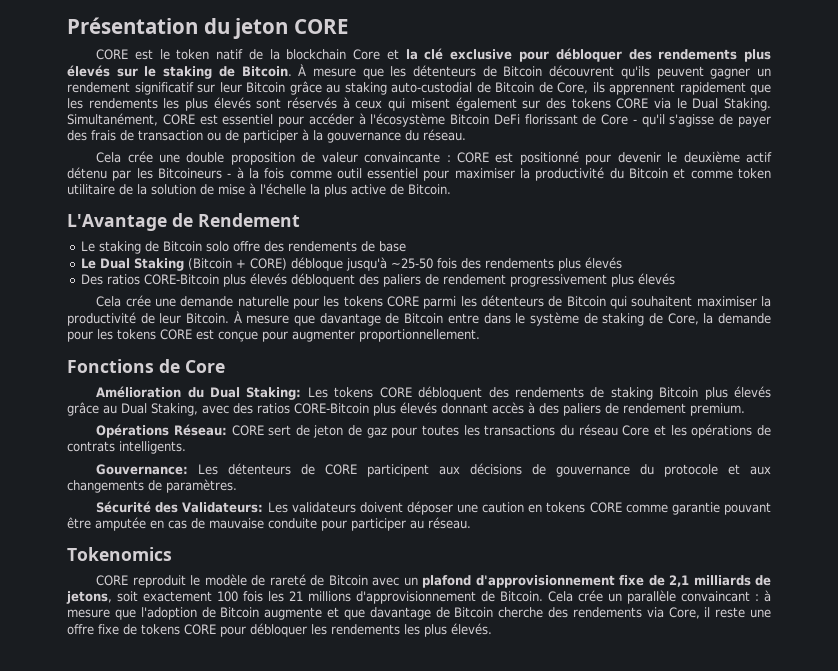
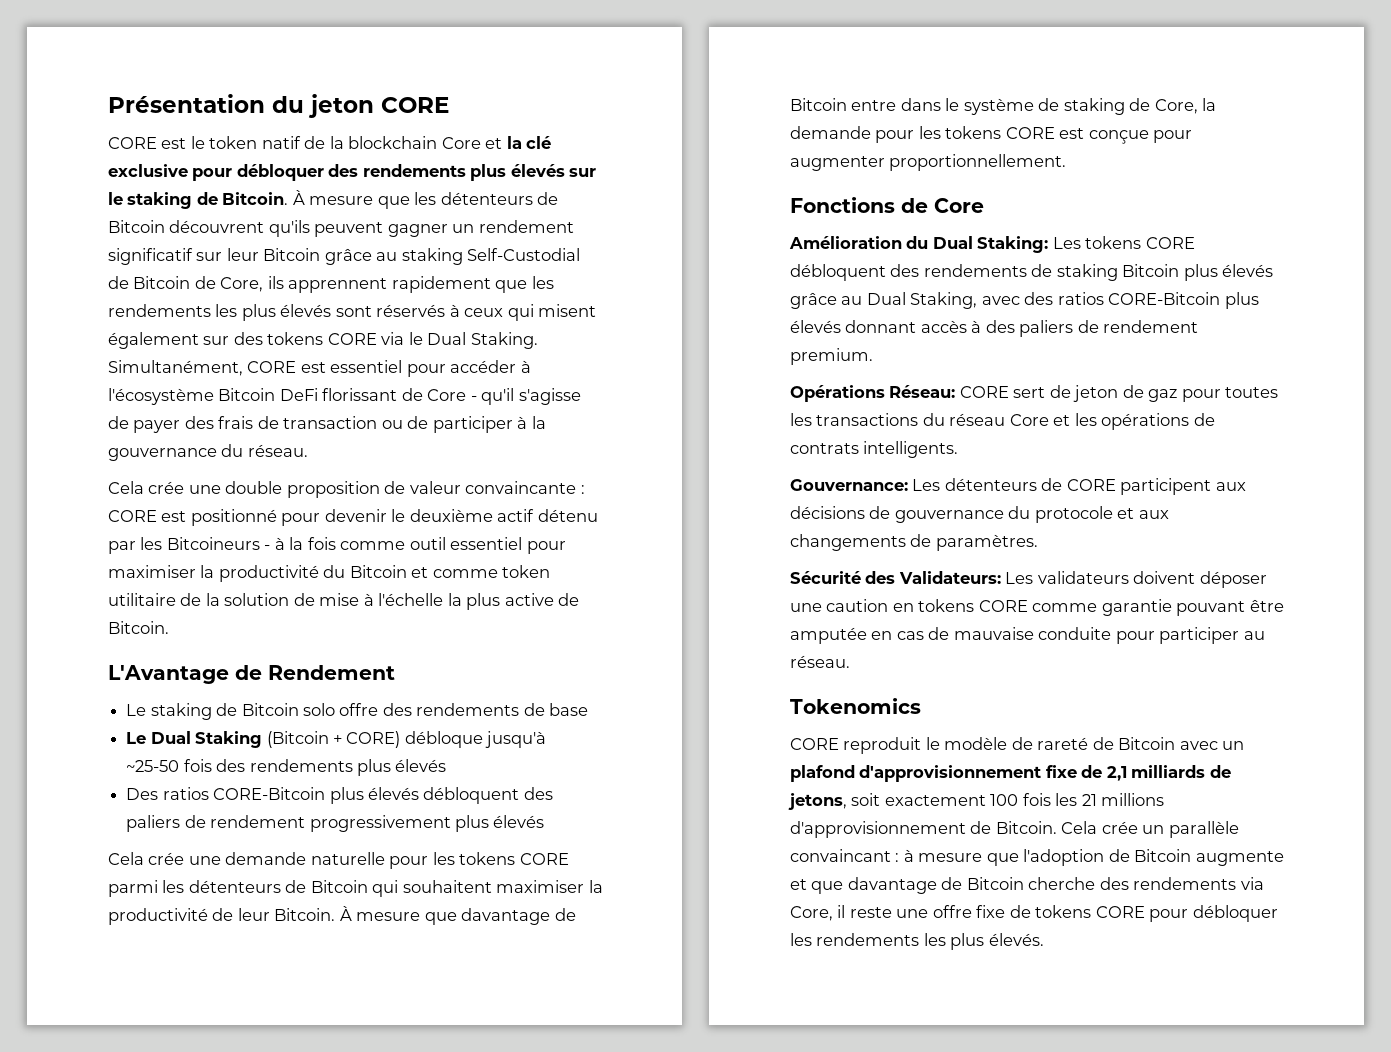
- À mesure que les détenteurs de Bitcoin découvrent qu'ils peuvent gagner un rendement significatif sur leur Bitcoin grâce au staking auto-custodial de Bitcoin de Core, ils apprennent rapidement que les rendements les plus élevés sont réservés à ceux qui misent également sur des tokens CORE via le Dual Staking.
+ À mesure que les détenteurs de Bitcoin découvrent qu'ils peuvent gagner un rendement significatif sur leur Bitcoin grâce au staking Self-Custodial de Bitcoin de Core, ils apprennent rapidement que les rendements les plus élevés sont réservés à ceux qui misent également sur des tokens CORE via le Dual Staking.

